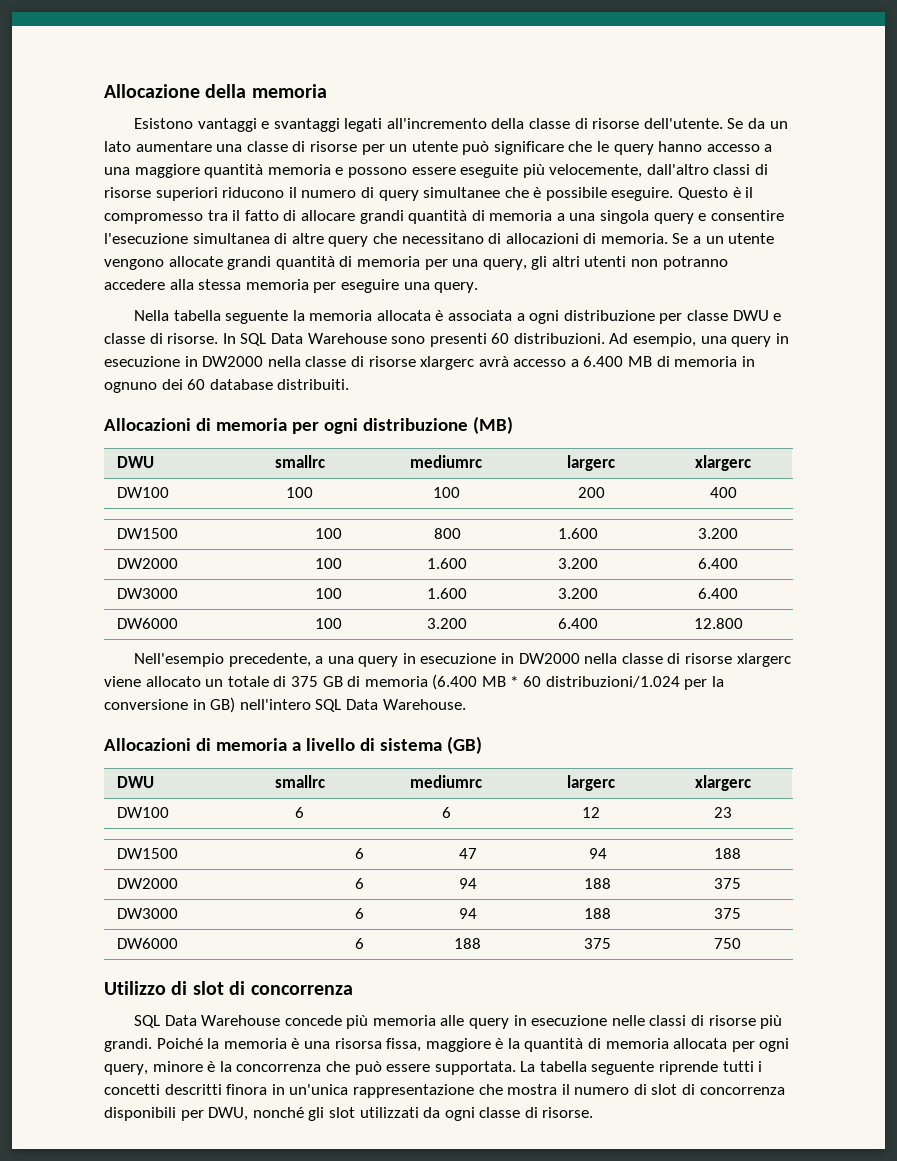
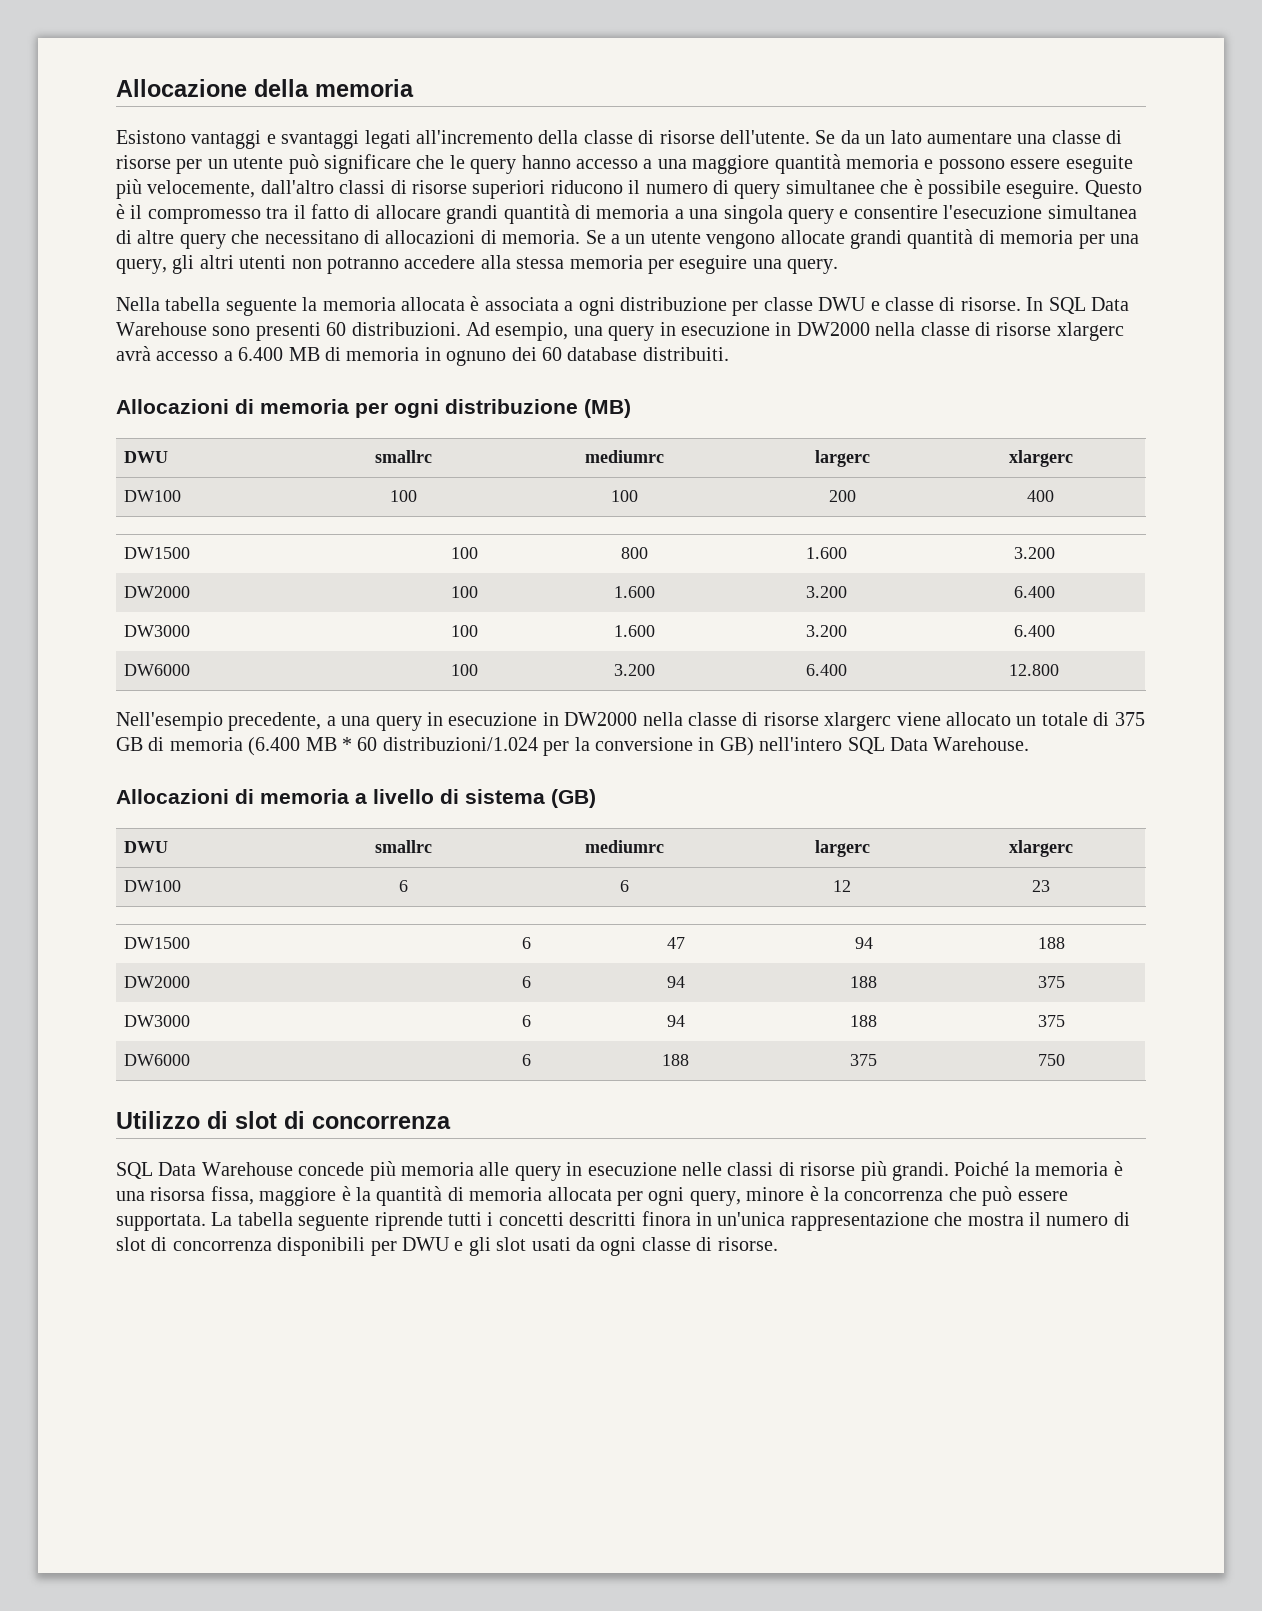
- La tabella seguente riprende tutti i concetti descritti finora in un'unica rappresentazione che mostra il numero di slot di concorrenza disponibili per DWU, nonché gli slot utilizzati da ogni classe di risorse.
+ La tabella seguente riprende tutti i concetti descritti finora in un'unica rappresentazione che mostra il numero di slot di concorrenza disponibili per DWU e gli slot usati da ogni classe di risorse.

